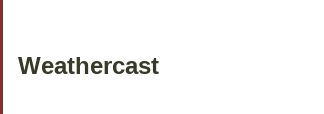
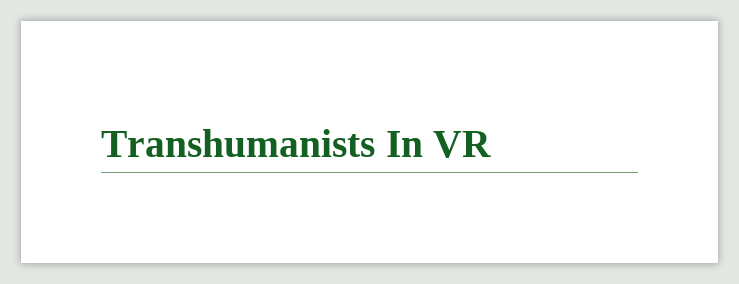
- Weathercast
+ Transhumanists In VR

